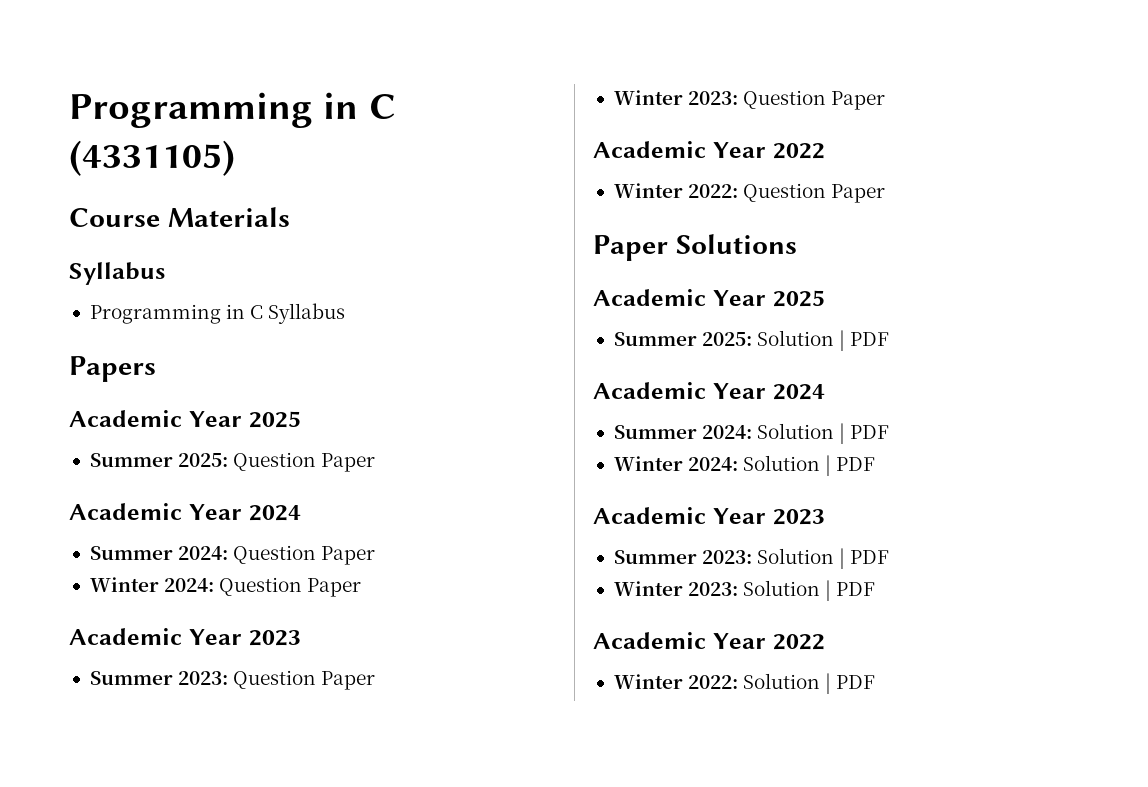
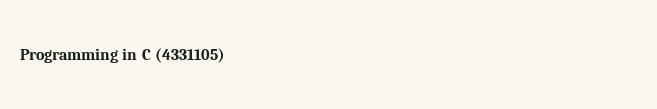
- Course Materials
- Syllabus
- Programming in C Syllabus
- Papers
- Academic Year 2025
- Summer 2025: Question Paper
- Academic Year 2024
- Summer 2024: Question Paper
- Winter 2024: Question Paper
- Academic Year 2023
- Summer 2023: Question Paper
- Winter 2023: Question Paper
- Academic Year 2022
- Winter 2022: Question Paper
- Paper Solutions
- Academic Year 2025
- Summer 2025: Solution | PDF
- Academic Year 2024
- Summer 2024: Solution | PDF
- Winter 2024: Solution | PDF
- Academic Year 2023
- Summer 2023: Solution | PDF
- Winter 2023: Solution | PDF
- Academic Year 2022
- Winter 2022: Solution | PDF

